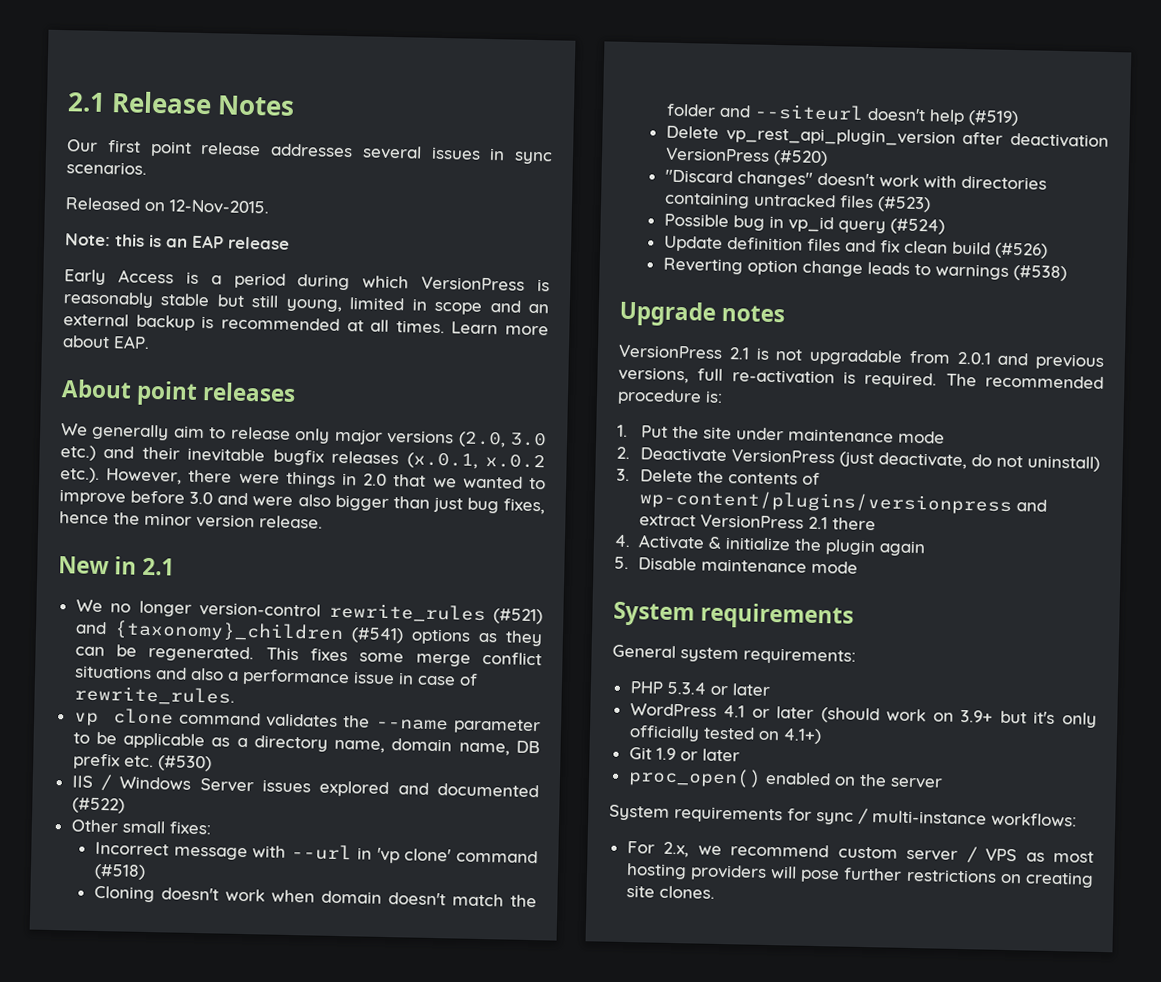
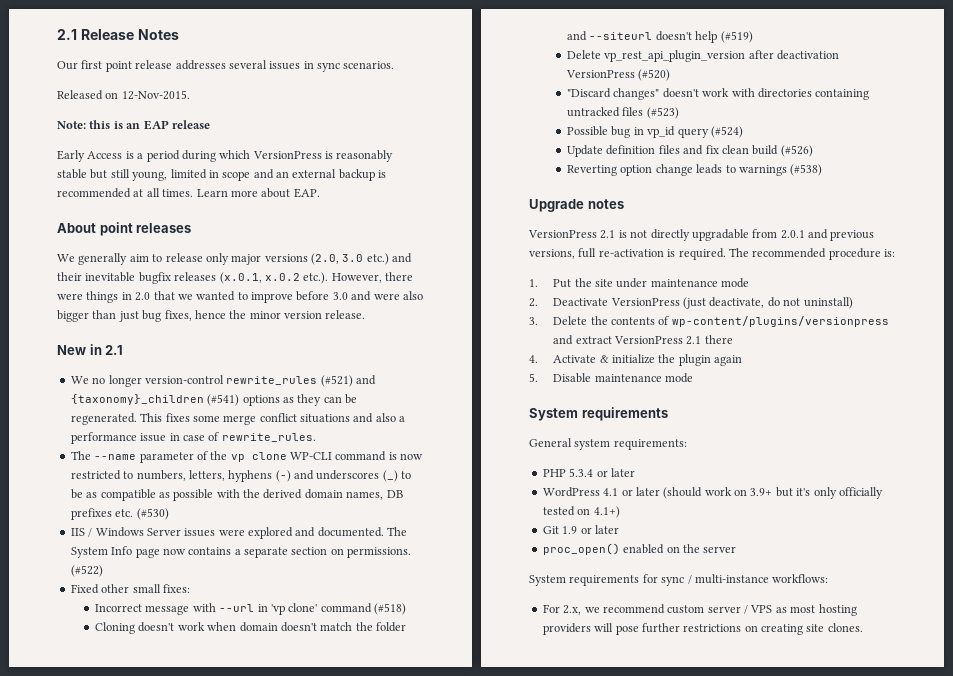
- vp clone command validates the --name parameter to be applicable as a directory name, domain name, DB prefix etc. (#530)
+ The --name parameter of the vp clone WP-CLI command is now restricted to numbers, letters, hyphens (-) and underscores (_) to be as compatible as possible with the derived domain names, DB prefixes etc. (#530)
- IIS / Windows Server issues explored and documented (#522)
+ IIS / Windows Server issues were explored and documented. The System Info page now contains a separate section on permissions. (#522)
- Other small fixes:
+ Fixed other small fixes:
- VersionPress 2.1 is not upgradable from 2.0.1 and previous versions, full re-activation is required.
+ VersionPress 2.1 is not directly upgradable from 2.0.1 and previous versions, full re-activation is required.

